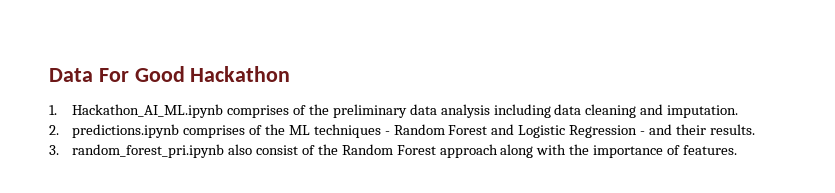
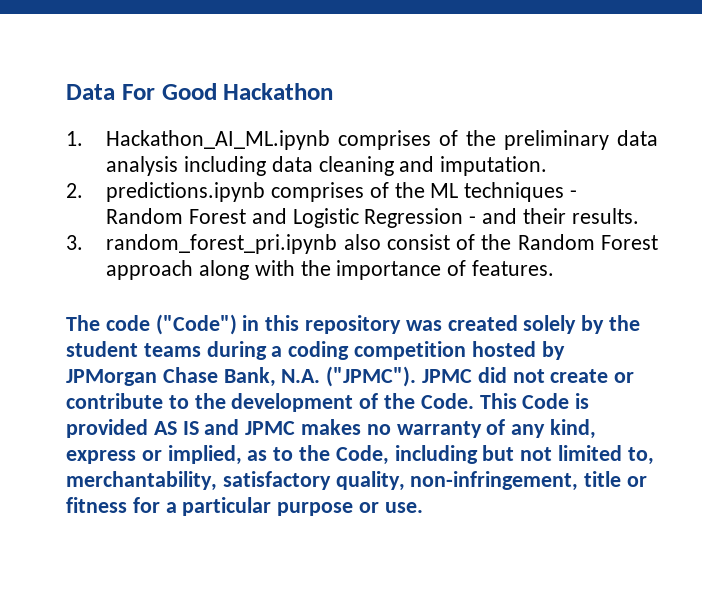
+ The code ("Code") in this repository was created solely by the student teams during a coding competition hosted by JPMorgan Chase Bank, N.A. ("JPMC"). JPMC did not create or contribute to the development of the Code. This Code is provided AS IS and JPMC makes no warranty of any kind, express or implied, as to the Code, including but not limited to, merchantability, satisfactory quality, non-infringement, title or fitness for a particular purpose or use.

